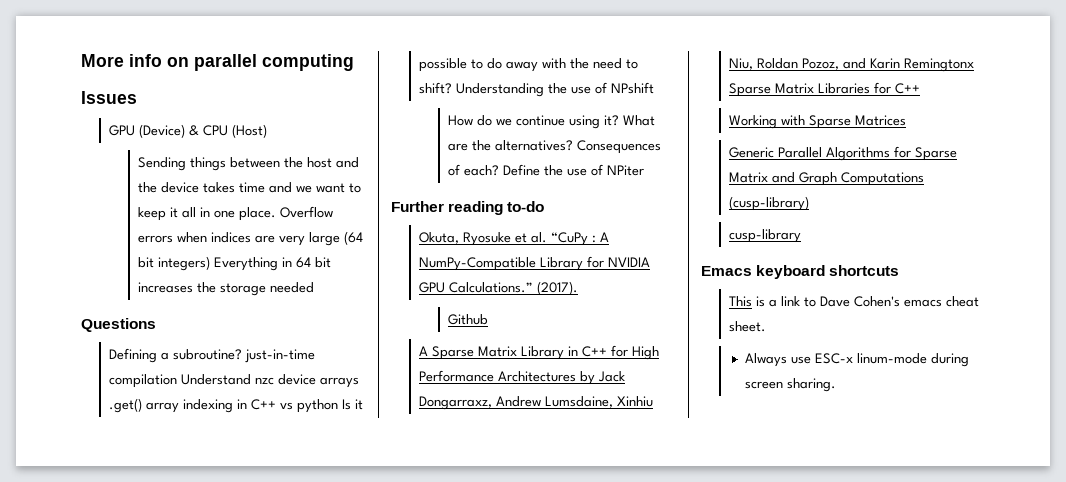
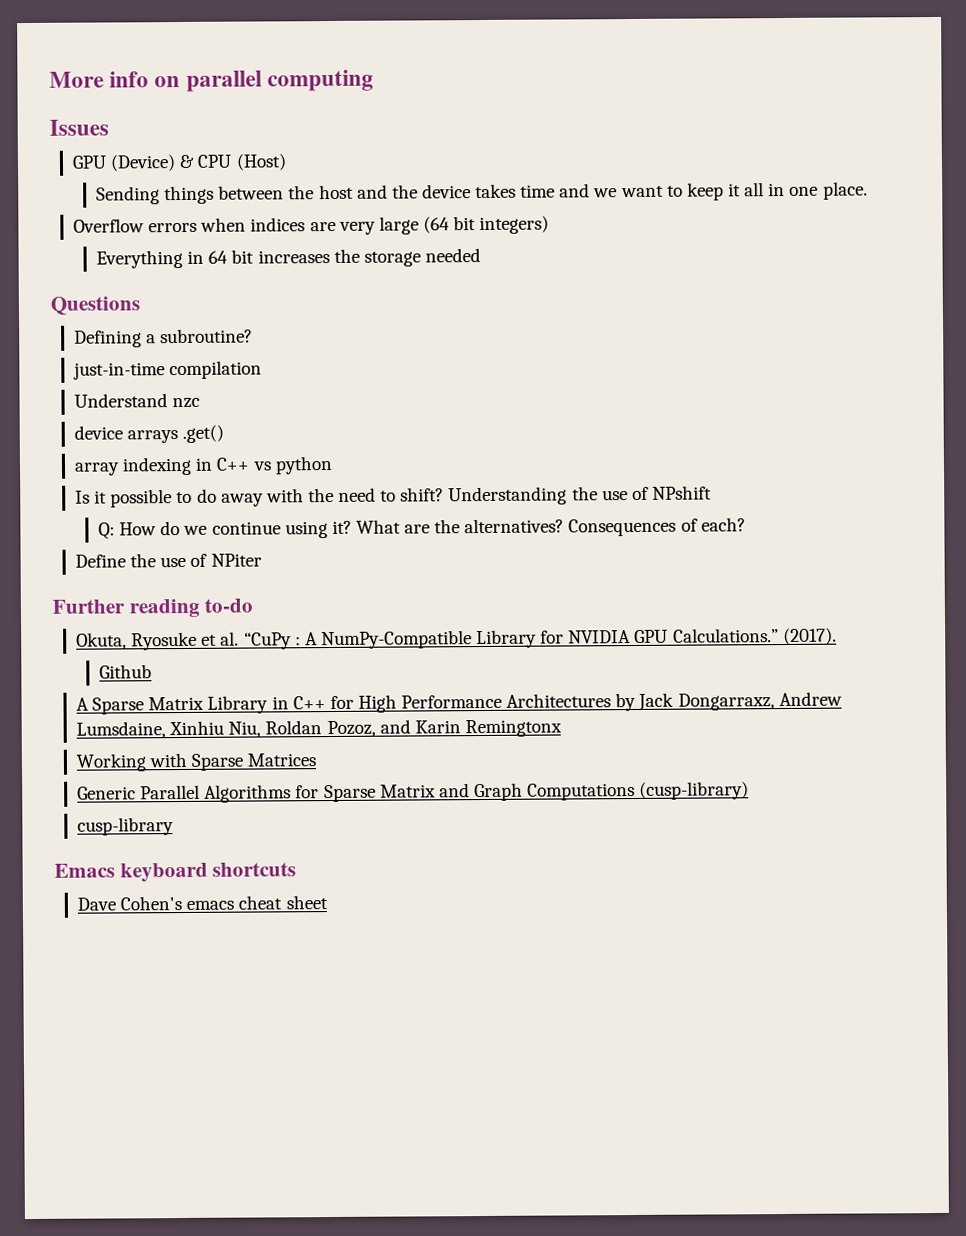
- Sending things between the host and the device takes time and we want to keep it all in one place. Overflow errors when indices are very large (64 bit integers) Everything in 64 bit increases the storage needed
+ Sending things between the host and the device takes time and we want to keep it all in one place.
+ Overflow errors when indices are very large (64 bit integers)
+ Everything in 64 bit increases the storage needed
- Defining a subroutine? just-in-time compilation Understand nzc device arrays .get() array indexing in C++ vs python Is it possible to do away with the need to shift?
+ Defining a subroutine?
+ just-in-time compilation
+ Understand nzc
+ device arrays .get()
+ array indexing in C++ vs python
+ Is it possible to do away with the need to shift?
- How do we continue using it?
+ Q: How do we continue using it?
- Consequences of each? Define the use of NPiter
+ Consequences of each?
+ Define the use of NPiter
- A Sparse Matrix Library in C++ for High Performance Architectures by Jack Dongarraxz, Andrew Lumsdaine, Xinhiu Niu, Roldan Pozoz, and Karin Remingtonx Sparse Matrix Libraries for C++
+ A Sparse Matrix Library in C++ for High Performance Architectures by Jack Dongarraxz, Andrew Lumsdaine, Xinhiu Niu, Roldan Pozoz, and Karin Remingtonx
- This is a link to Dave Cohen's emacs cheat sheet.
- Always use ESC-x linum-mode during screen sharing.
+ Dave Cohen's emacs cheat sheet

